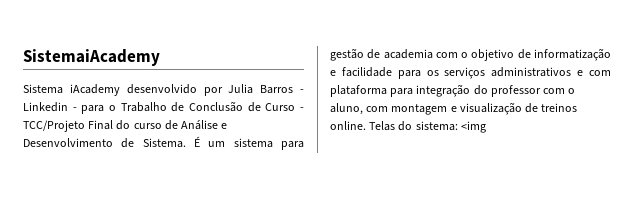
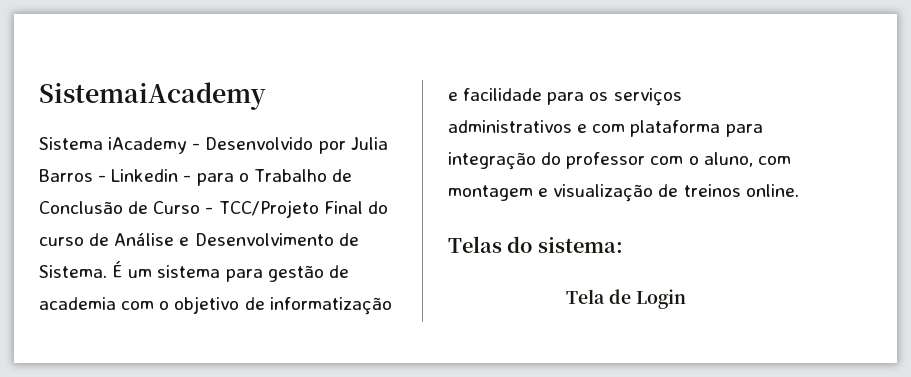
- Sistema iAcademy desenvolvido por Julia Barros - Linkedin - para o Trabalho de Conclusão de Curso - TCC/Projeto Final do curso de Análise e Desenvolvimento de Sistema.
+ Sistema iAcademy - Desenvolvido por Julia Barros - Linkedin - para o Trabalho de Conclusão de Curso - TCC/Projeto Final do curso de Análise e Desenvolvimento de Sistema.
- É um sistema para gestão de academia com o objetivo de informatização e facilidade para os serviços administrativos e com plataforma para integração do professor com o aluno, com montagem e visualização de treinos online. Telas do sistema: <img
+ É um sistema para gestão de academia com o objetivo de informatização e facilidade para os serviços administrativos e com plataforma para integração do professor com o aluno, com montagem e visualização de treinos online.
+ Telas do sistema:
+ Tela de Login

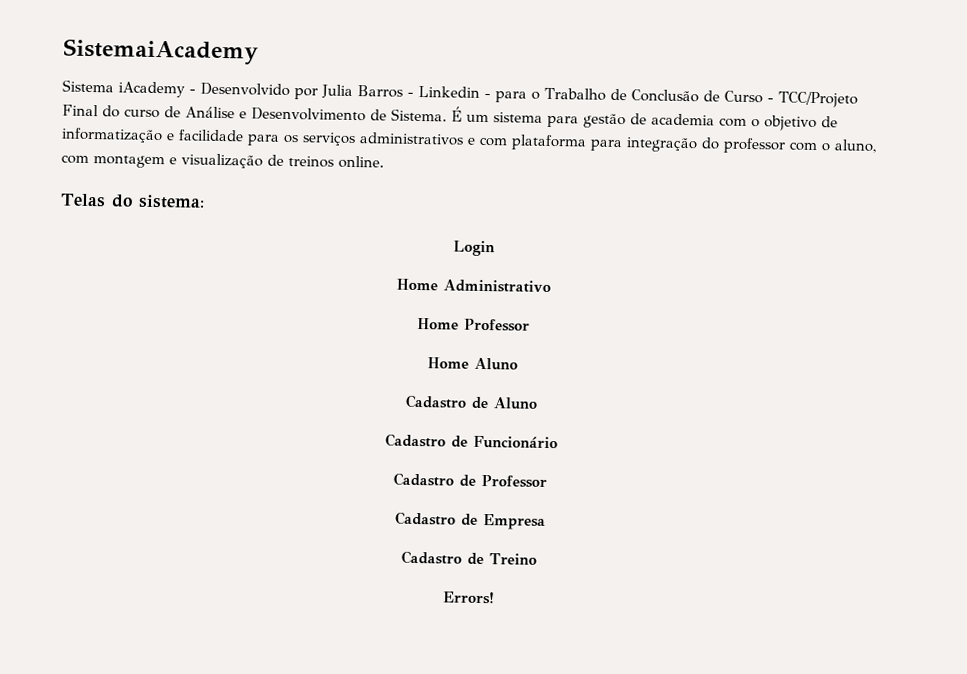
- Tela de Login
+ Login
+ Home Administrativo
+ Home Professor
+ Home Aluno
+ Cadastro de Aluno
+ Cadastro de Funcionário
+ Cadastro de Professor
+ Cadastro de Empresa
+ Cadastro de Treino
+ Errors!

